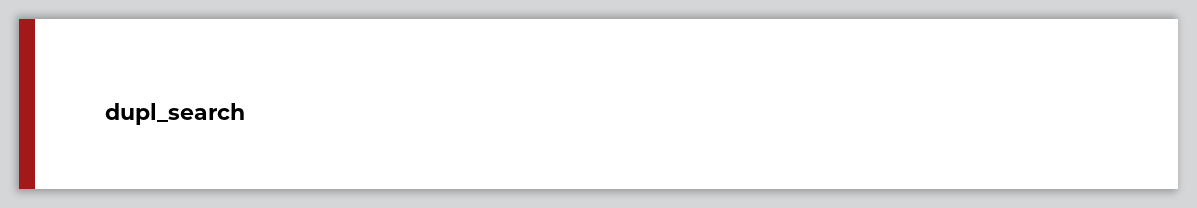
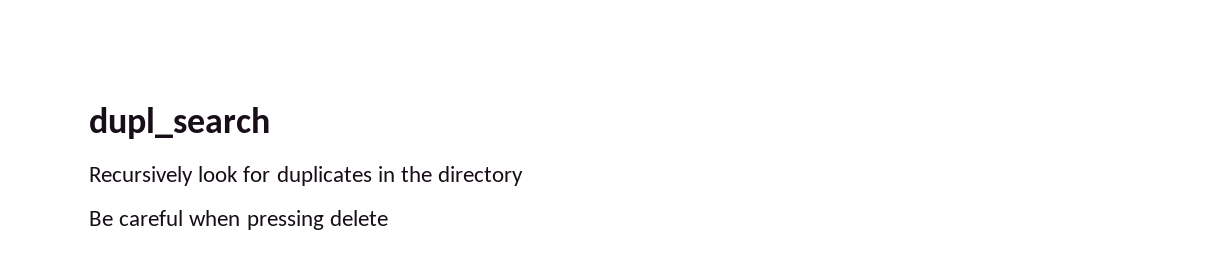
+ Recursively look for duplicates in the directory
+ Be careful when pressing delete

